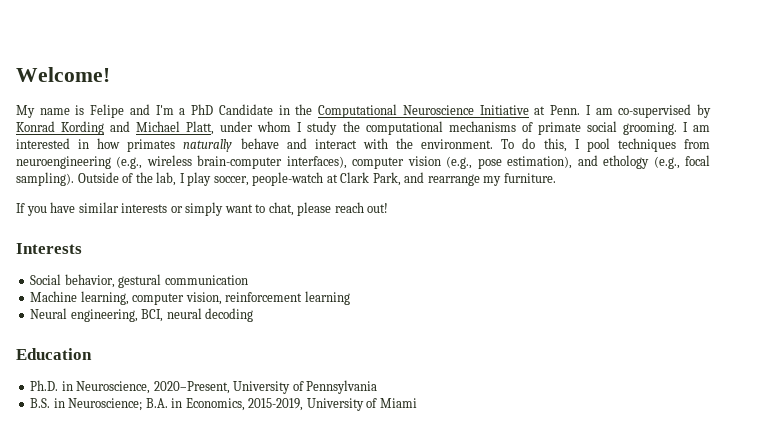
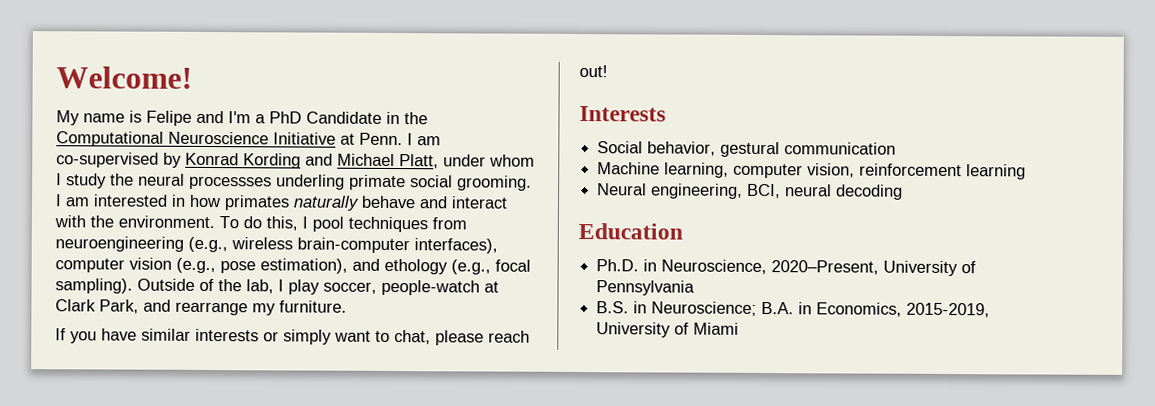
- I am co-supervised by Konrad Kording and Michael Platt, under whom I study the computational mechanisms of primate social grooming.
+ I am co-supervised by Konrad Kording and Michael Platt, under whom I study the neural processses underling primate social grooming.

